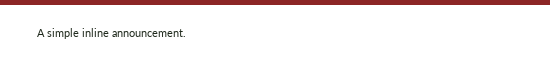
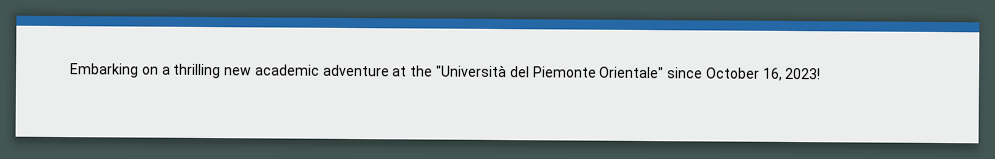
- A simple inline announcement.
+ Embarking on a thrilling new academic adventure at the "Università del Piemonte Orientale" since October 16, 2023!

